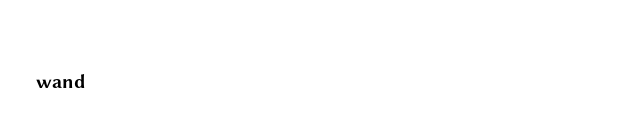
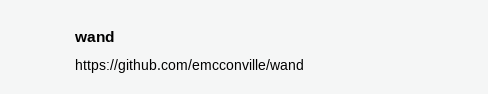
+ https://github.com/emcconville/wand

